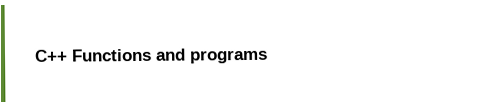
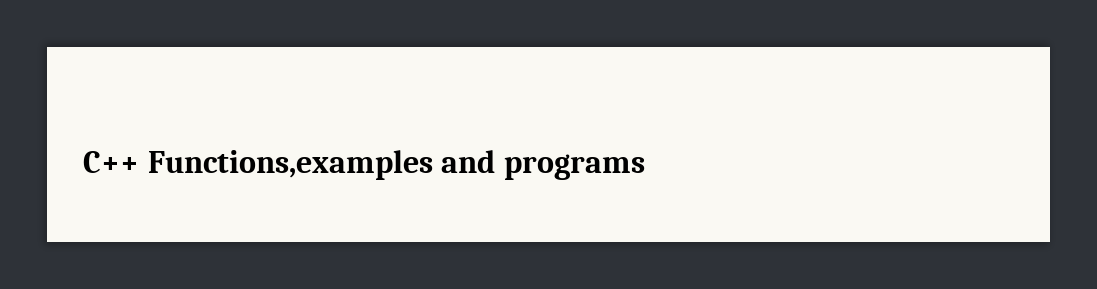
- C++ Functions and programs
+ C++ Functions,examples and programs

